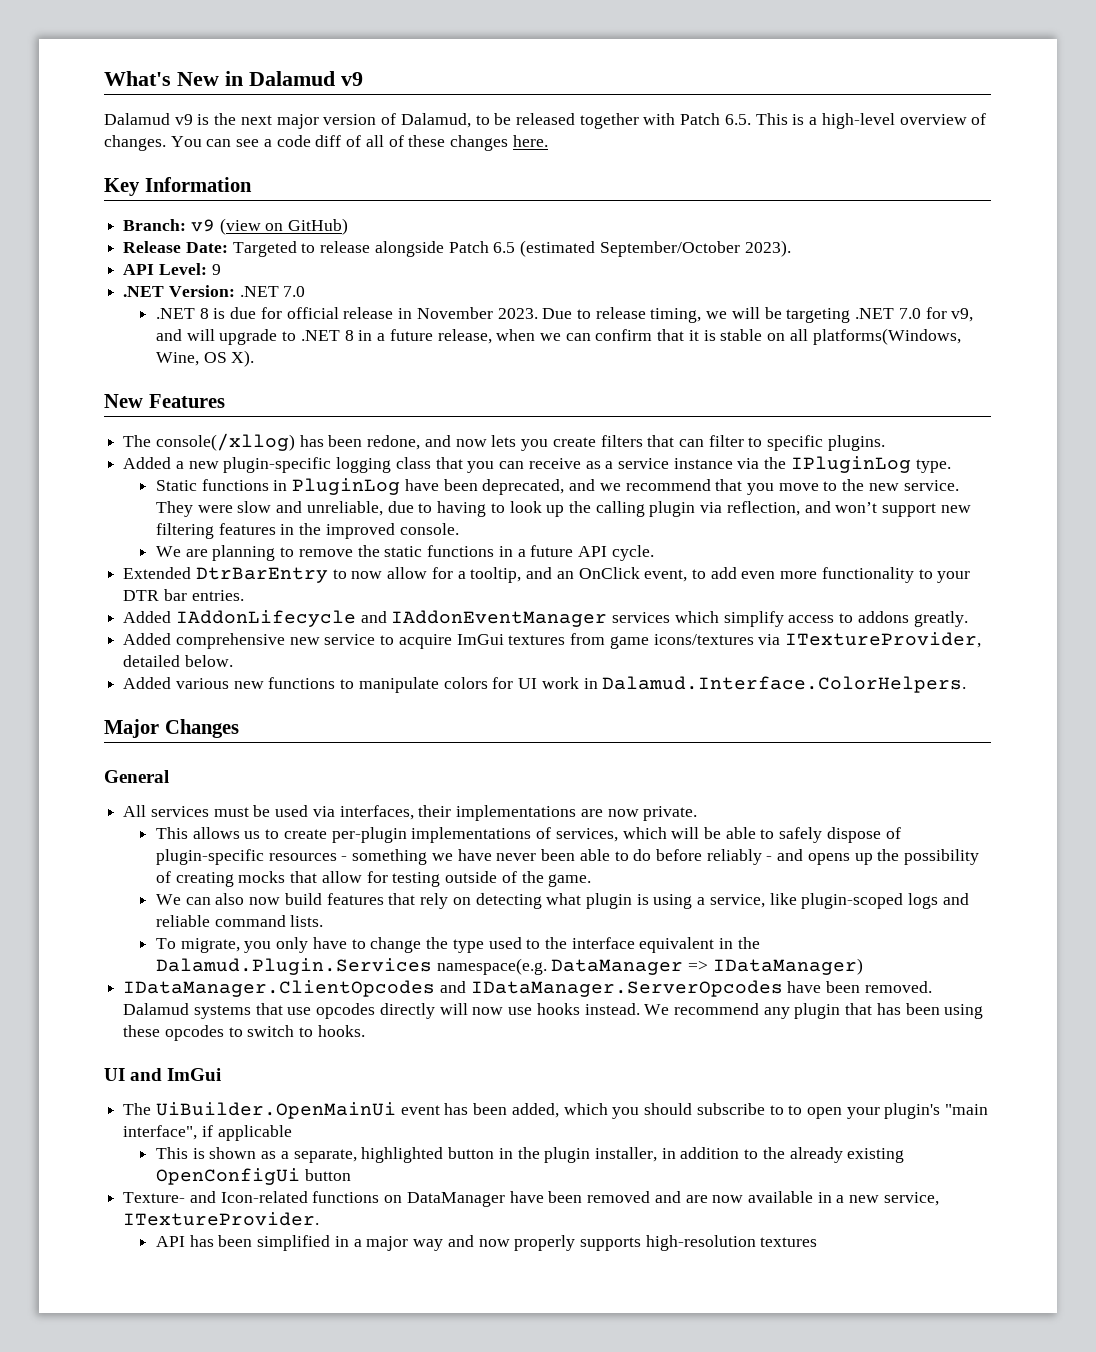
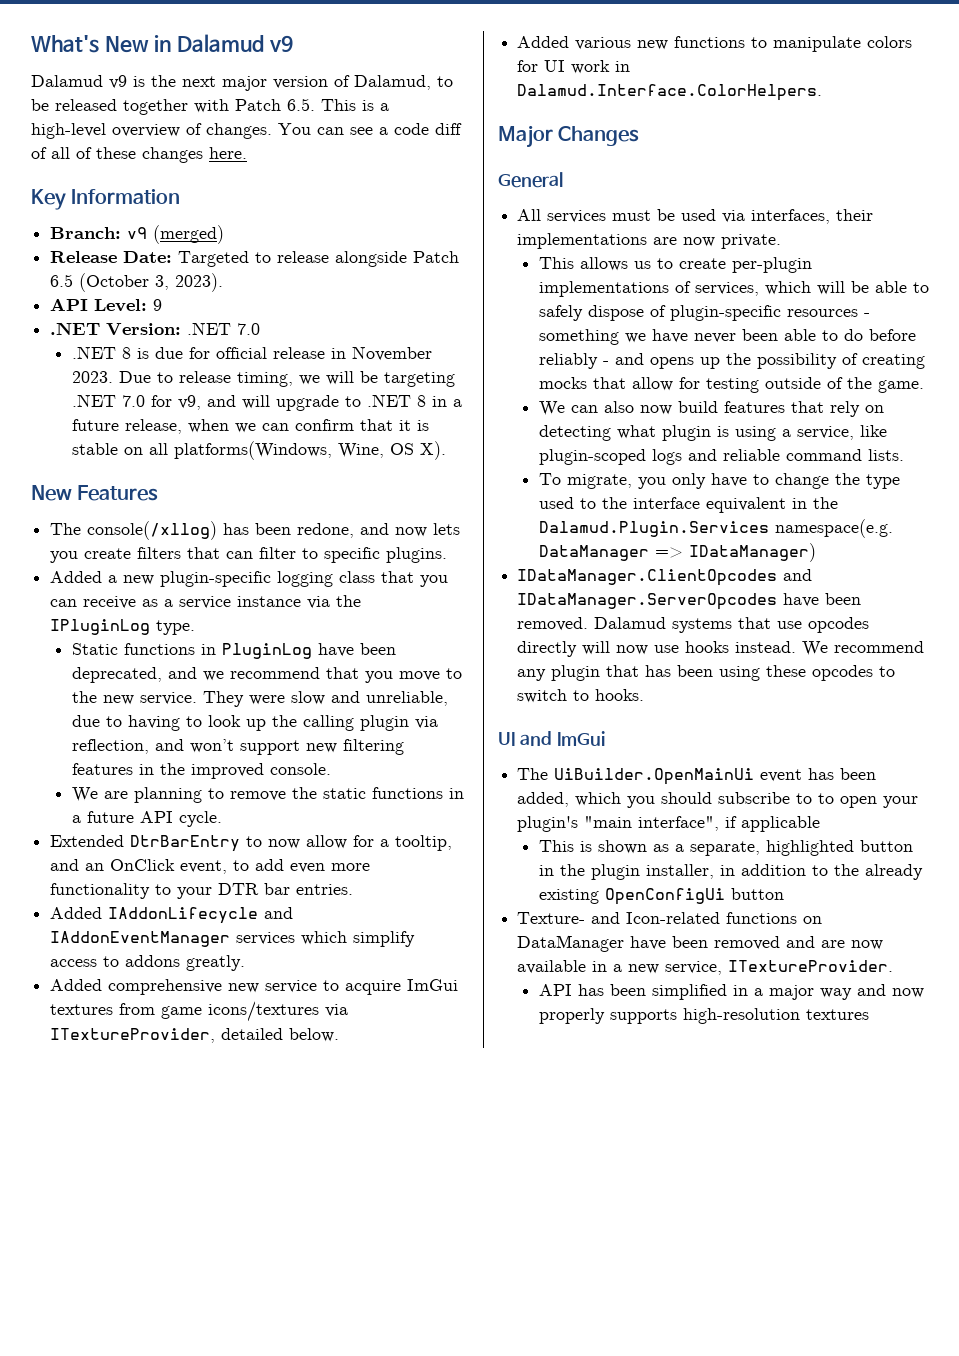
- Branch: v9 (view on GitHub)
+ Branch: v9 (merged)
- Release Date: Targeted to release alongside Patch 6.5 (estimated September/October 2023).
+ Release Date: Targeted to release alongside Patch 6.5 (October 3, 2023).

